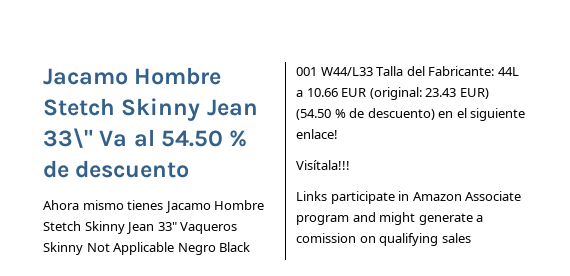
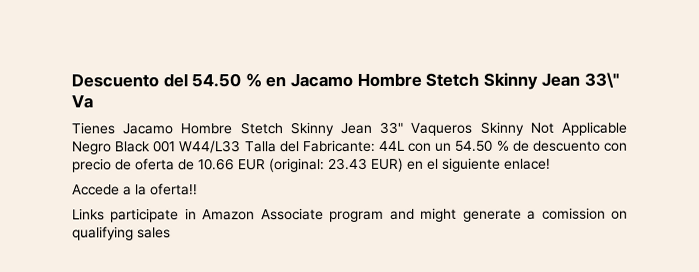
- Jacamo Hombre Stetch Skinny Jean 33\" Va al 54.50 % de descuento
- Ahora mismo tienes Jacamo Hombre Stetch Skinny Jean 33" Vaqueros Skinny Not Applicable Negro Black 001 W44/L33 Talla del Fabricante: 44L a 10.66 EUR (original: 23.43 EUR) (54.50 % de descuento) en el siguiente enlace!
+ Descuento del 54.50 % en Jacamo Hombre Stetch Skinny Jean 33\" Va
+ Tienes Jacamo Hombre Stetch Skinny Jean 33" Vaqueros Skinny Not Applicable Negro Black 001 W44/L33 Talla del Fabricante: 44L con un 54.50 % de descuento con precio de oferta de 10.66 EUR (original: 23.43 EUR) en el siguiente enlace!
- Visítala!!!
+ Accede a la oferta!!

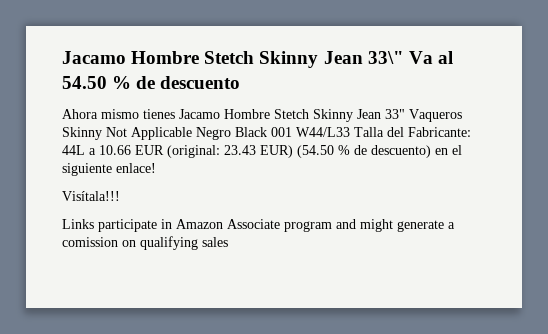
- Descuento del 54.50 % en Jacamo Hombre Stetch Skinny Jean 33\" Va
- Tienes Jacamo Hombre Stetch Skinny Jean 33" Vaqueros Skinny Not Applicable Negro Black 001 W44/L33 Talla del Fabricante: 44L con un 54.50 % de descuento con precio de oferta de 10.66 EUR (original: 23.43 EUR) en el siguiente enlace!
+ Jacamo Hombre Stetch Skinny Jean 33\" Va al 54.50 % de descuento
+ Ahora mismo tienes Jacamo Hombre Stetch Skinny Jean 33" Vaqueros Skinny Not Applicable Negro Black 001 W44/L33 Talla del Fabricante: 44L a 10.66 EUR (original: 23.43 EUR) (54.50 % de descuento) en el siguiente enlace!
- Accede a la oferta!!
+ Visítala!!!

